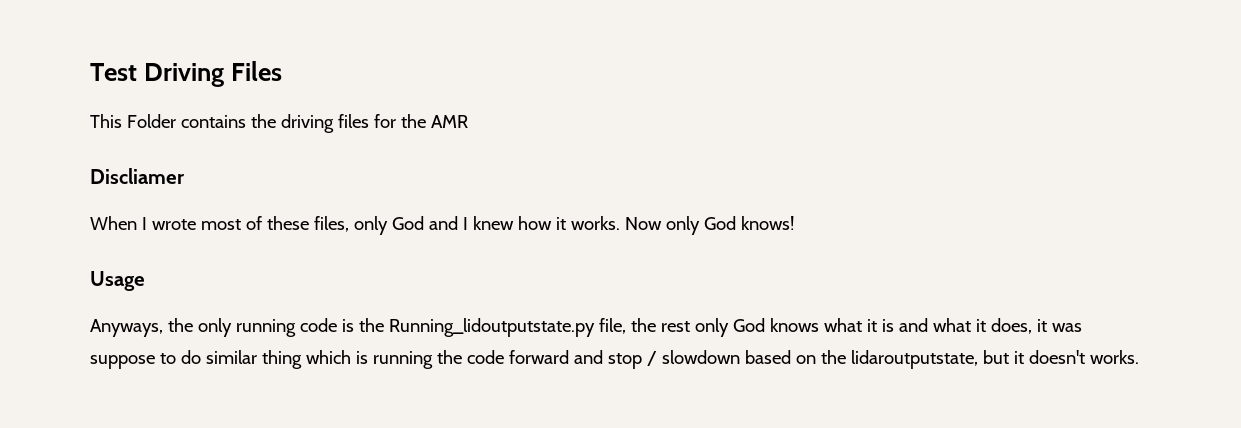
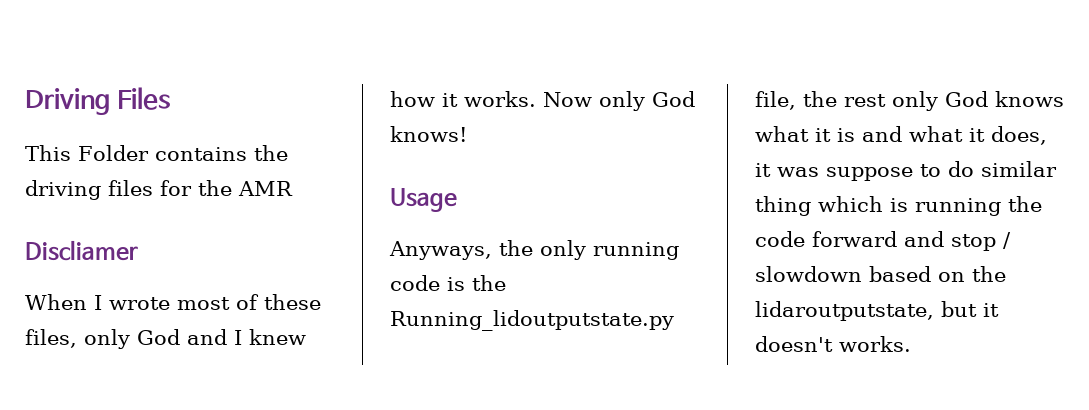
- Test Driving Files
+ Driving Files

